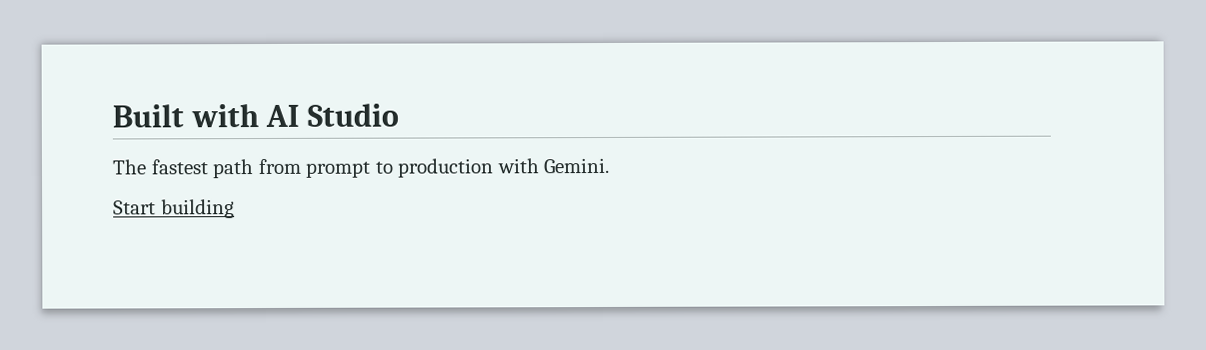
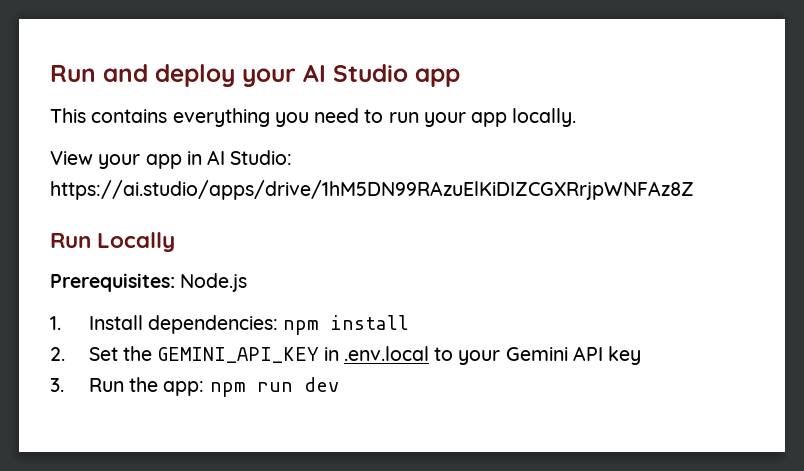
- Built with AI Studio
- The fastest path from prompt to production with Gemini.
- Start building
+ Run and deploy your AI Studio app
+ This contains everything you need to run your app locally.
+ View your app in AI Studio: https://ai.studio/apps/drive/1hM5DN99RAzuElKiDIZCGXRrjpWNFAz8Z
+ Run Locally
+ Prerequisites: Node.js
+ 1. Install dependencies: npm install
+ 2. Set the GEMINI_API_KEY in .env.local to your Gemini API key
+ 3. Run the app: npm run dev

